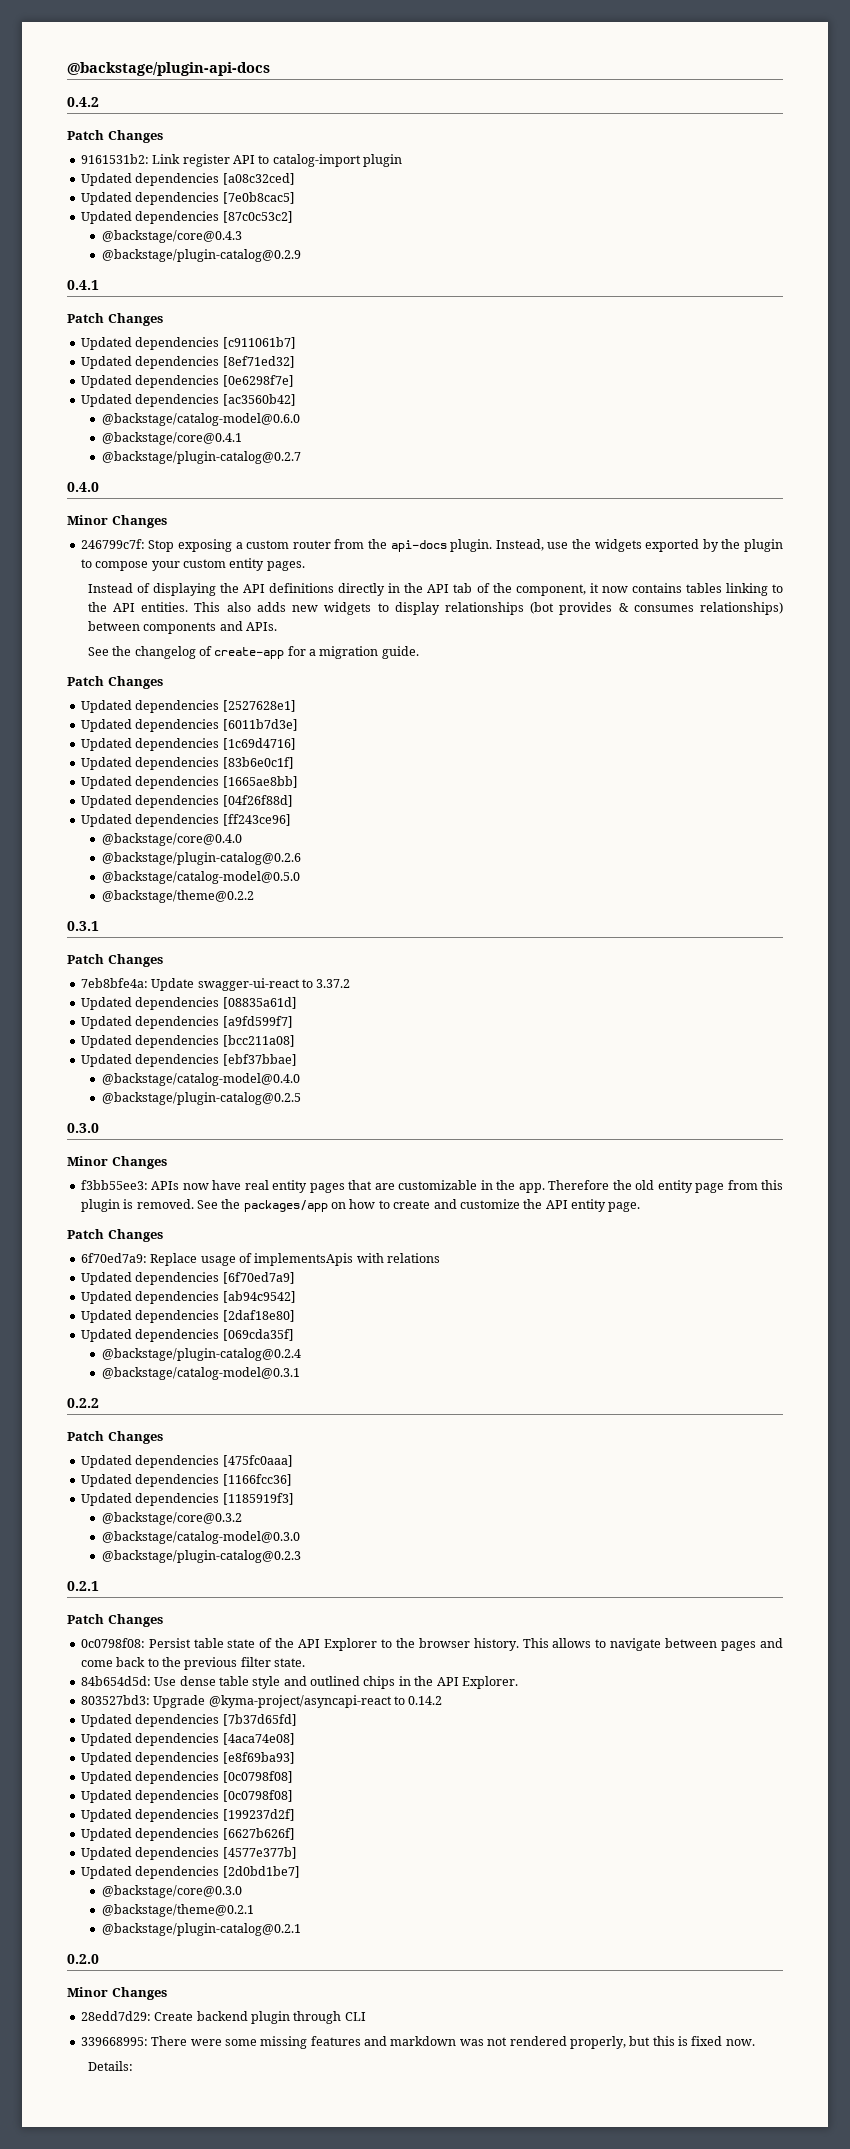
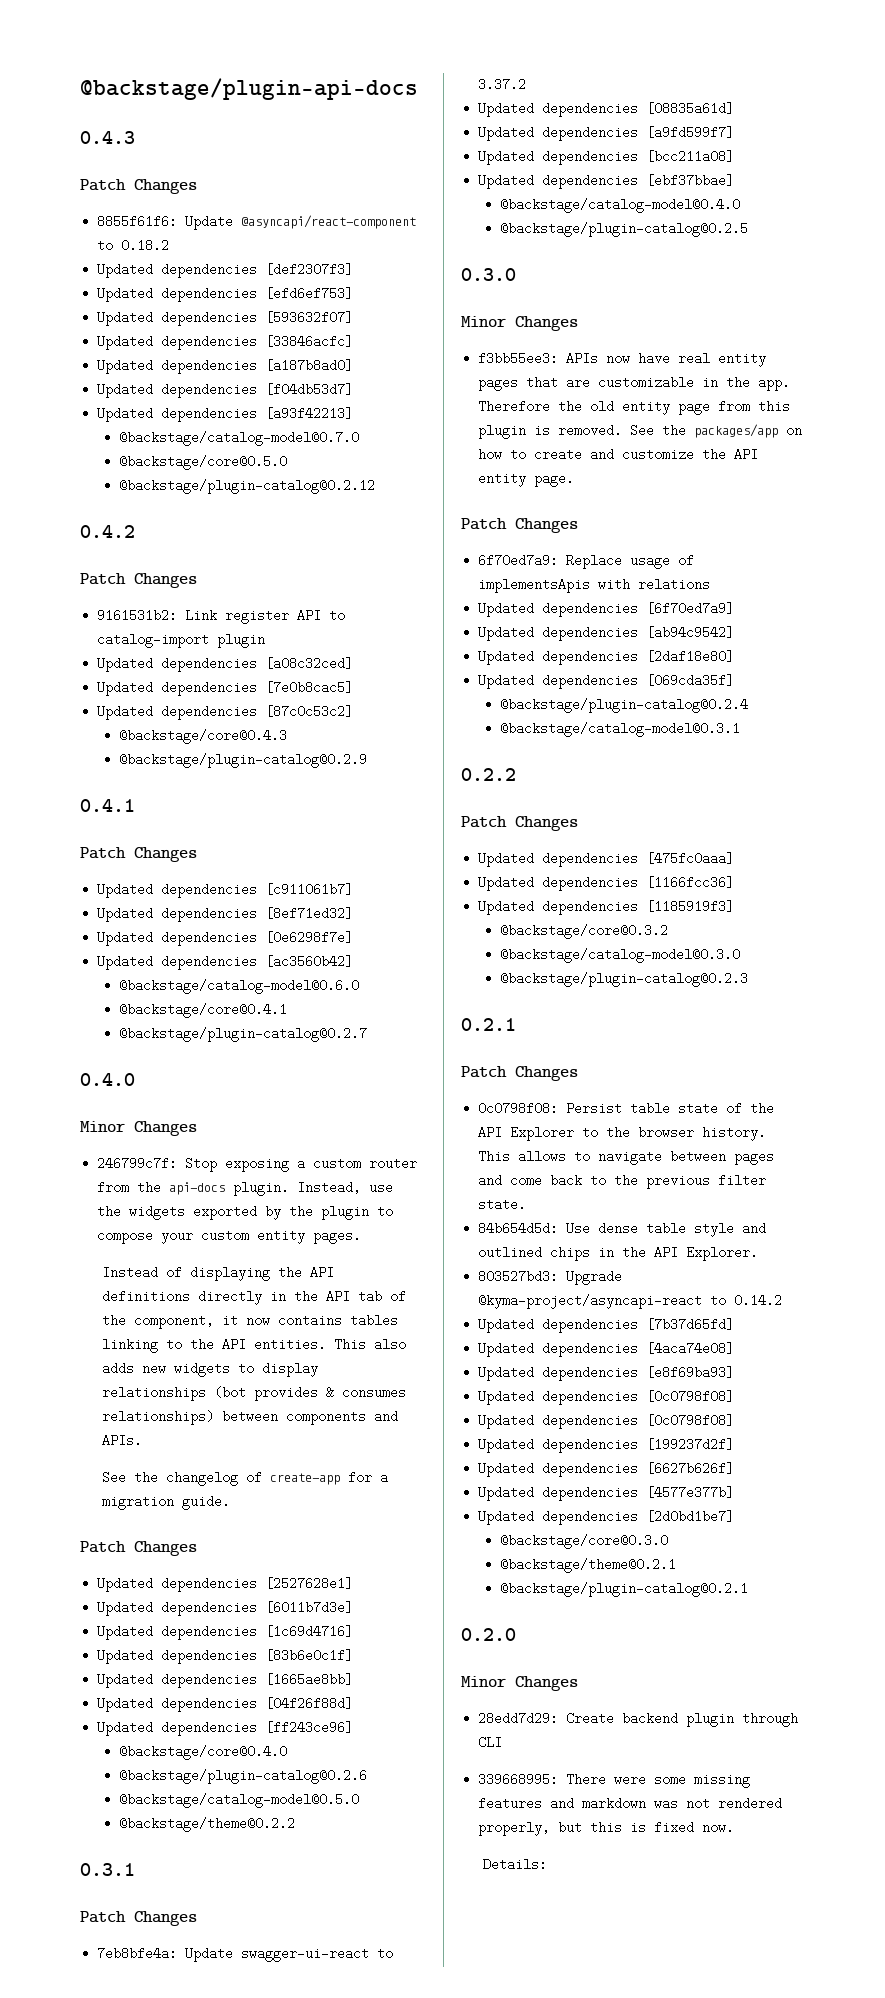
+ 0.4.3
+ Patch Changes
+ 8855f61f6: Update @asyncapi/react-component to 0.18.2
+ Updated dependencies [def2307f3]
+ Updated dependencies [efd6ef753]
+ Updated dependencies [593632f07]
+ Updated dependencies [33846acfc]
+ Updated dependencies [a187b8ad0]
+ Updated dependencies [f04db53d7]
+ Updated dependencies [a93f42213]
+ @backstage/catalog-model@0.7.0
+ @backstage/core@0.5.0
+ @backstage/plugin-catalog@0.2.12

